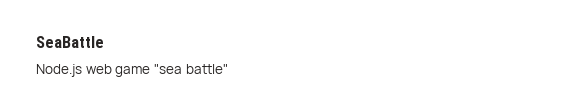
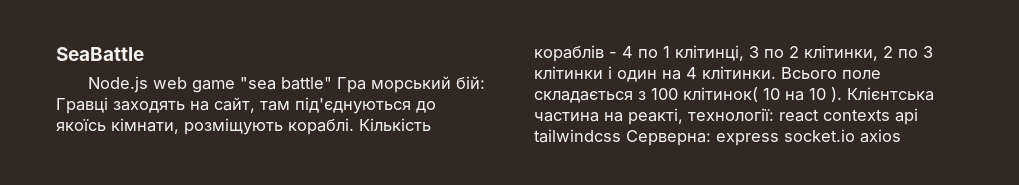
- Node.js web game "sea battle"
+ Node.js web game "sea battle" Гра морський бій: Гравці заходять на сайт, там під'єднуються до якоїсь кімнати, розміщують кораблі. Кількість кораблів - 4 по 1 клітинці, 3 по 2 клітинки, 2 по 3 клітинки і один на 4 клітинки. Всього поле складається з 100 клітинок( 10 на 10 ). Клієнтська частина на реакті, технології: react contexts api tailwindcss Серверна: express socket.io axios

